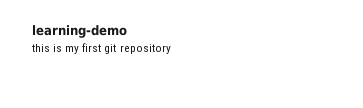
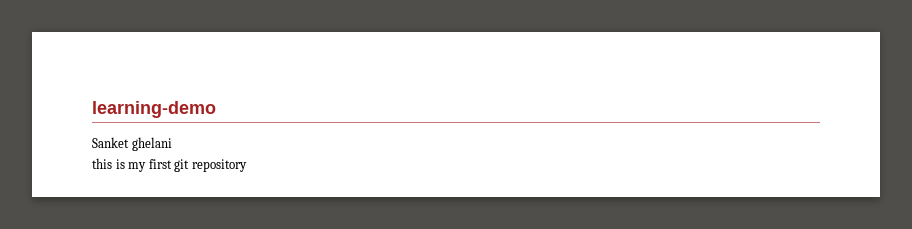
+ Sanket ghelani

